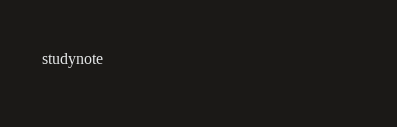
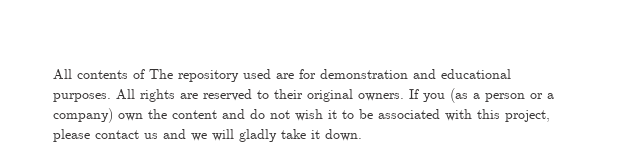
- studynote
+ All contents of The repository used are for demonstration and educational purposes. All rights are reserved to their original owners. If you (as a person or a company) own the content and do not wish it to be associated with this project, please contact us and we will gladly take it down.

